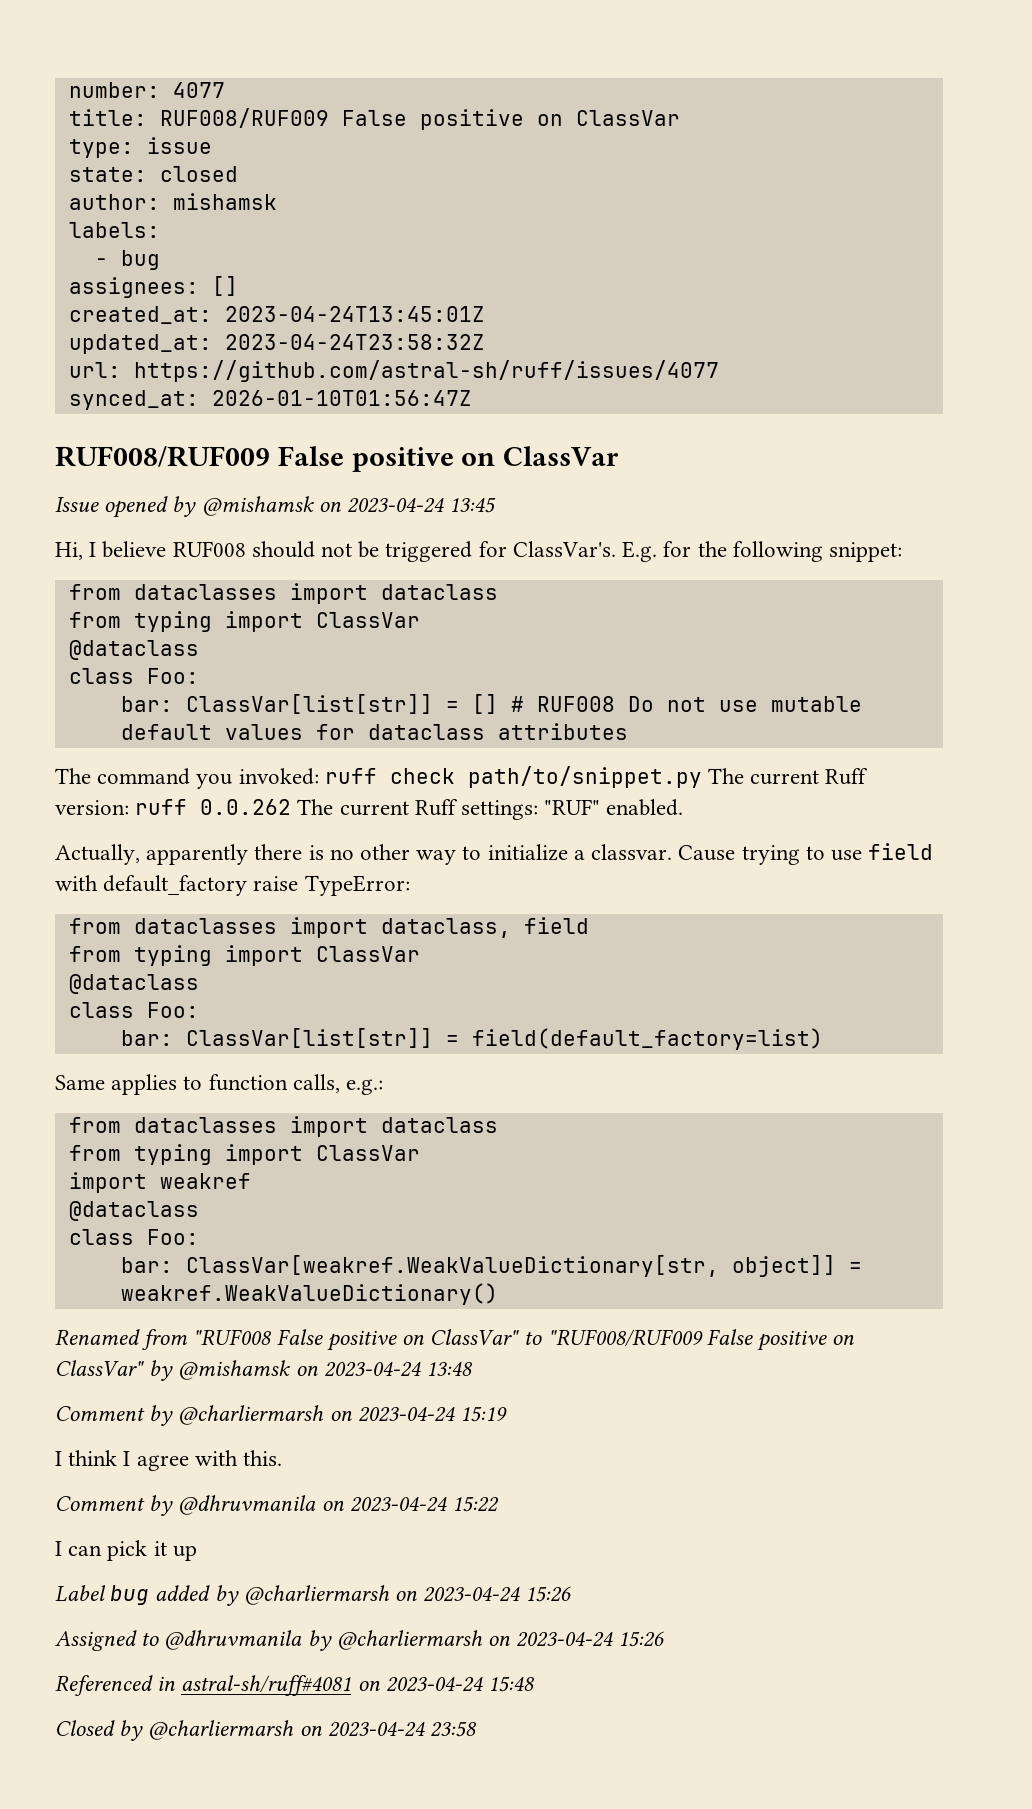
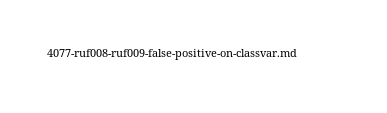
- number: 4077
- title: RUF008/RUF009 False positive on ClassVar
- type: issue
- state: closed
- author: mishamsk
- labels:
- - bug
- assignees: []
- created_at: 2023-04-24T13:45:01Z
- updated_at: 2023-04-24T23:58:32Z
- url: https://github.com/astral-sh/ruff/issues/4077
- synced_at: 2026-01-10T01:56:47Z
- RUF008/RUF009 False positive on ClassVar
- Issue opened by @mishamsk on 2023-04-24 13:45
- Hi, I believe RUF008 should not be triggered for ClassVar's. E.g. for the following snippet:
- from dataclasses import dataclass
- from typing import ClassVar
- @dataclass
- class Foo:
- bar: ClassVar[list[str]] = [] # RUF008 Do not use mutable default values for dataclass attributes
- The command you invoked: ruff check path/to/snippet.py The current Ruff version: ruff 0.0.262 The current Ruff settings: "RUF" enabled.
- Actually, apparently there is no other way to initialize a classvar. Cause trying to use field with default_factory raise TypeError:
- from dataclasses import dataclass, field
- from typing import ClassVar
- @dataclass
- class Foo:
- bar: ClassVar[list[str]] = field(default_factory=list)
- Same applies to function calls, e.g.:
- from dataclasses import dataclass
- from typing import ClassVar
- import weakref
- @dataclass
- class Foo:
- bar: ClassVar[weakref.WeakValueDictionary[str, object]] = weakref.WeakValueDictionary()
- Renamed from "RUF008 False positive on ClassVar" to "RUF008/RUF009 False positive on ClassVar" by @mishamsk on 2023-04-24 13:48
- Comment by @charliermarsh on 2023-04-24 15:19
- I think I agree with this.
- Comment by @dhruvmanila on 2023-04-24 15:22
- I can pick it up
- Label bug added by @charliermarsh on 2023-04-24 15:26
- Assigned to @dhruvmanila by @charliermarsh on 2023-04-24 15:26
- Referenced in astral-sh/ruff#4081 on 2023-04-24 15:48
- Closed by @charliermarsh on 2023-04-24 23:58
+ 4077-ruf008-ruf009-false-positive-on-classvar.md

